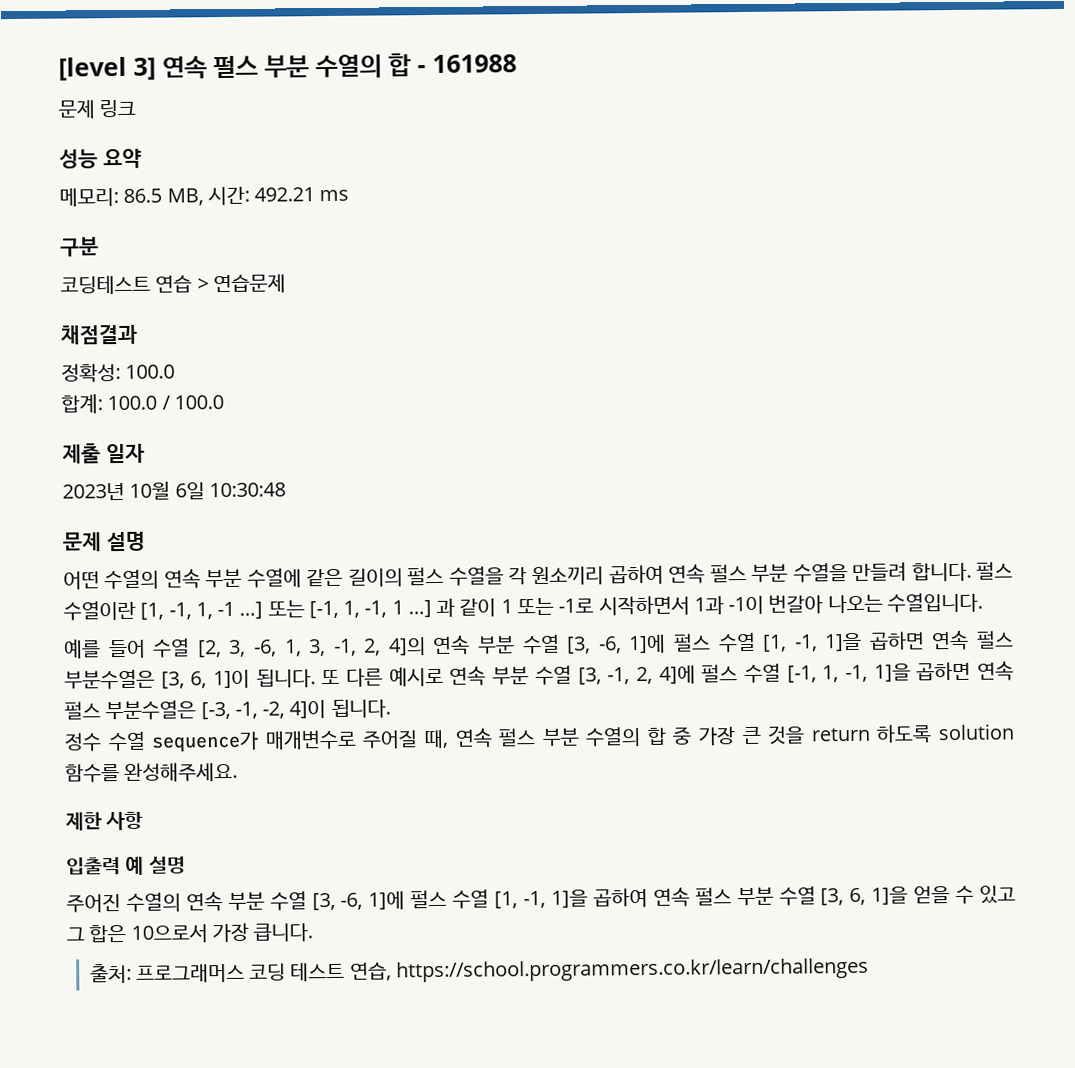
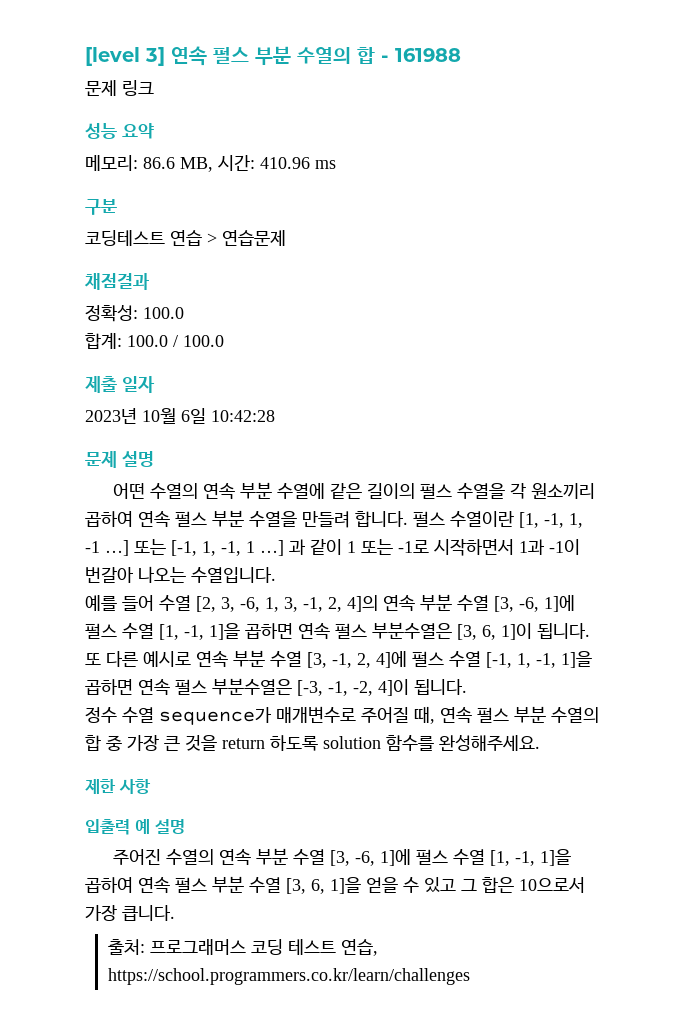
- 메모리: 86.5 MB, 시간: 492.21 ms
+ 메모리: 86.6 MB, 시간: 410.96 ms
- 2023년 10월 6일 10:30:48
+ 2023년 10월 6일 10:42:28

